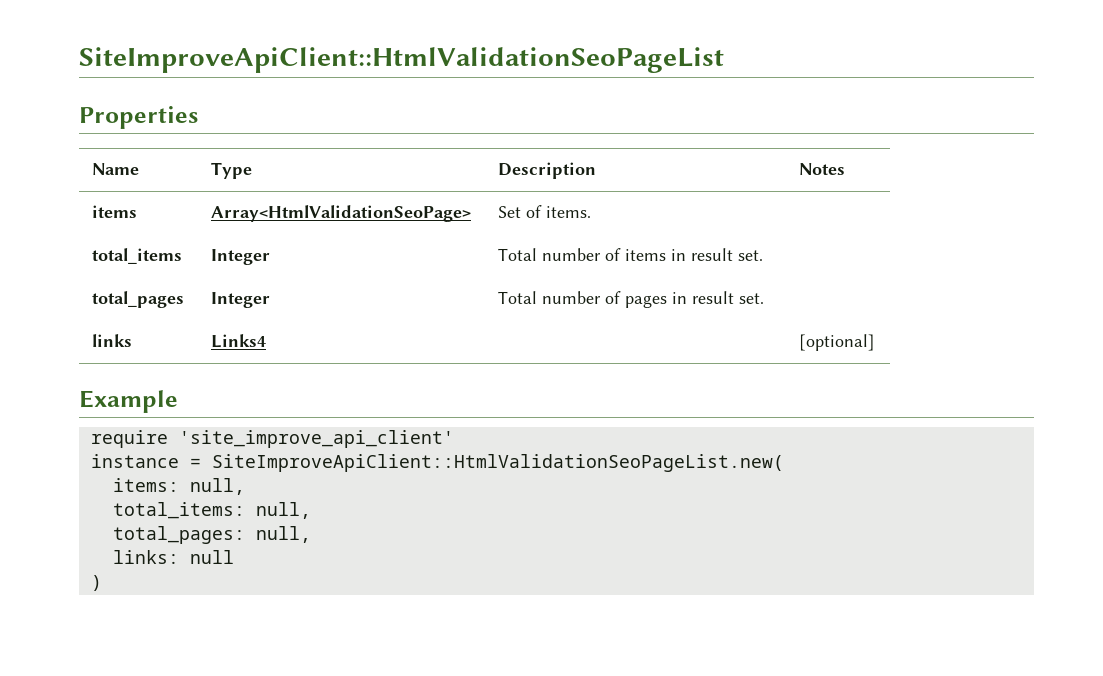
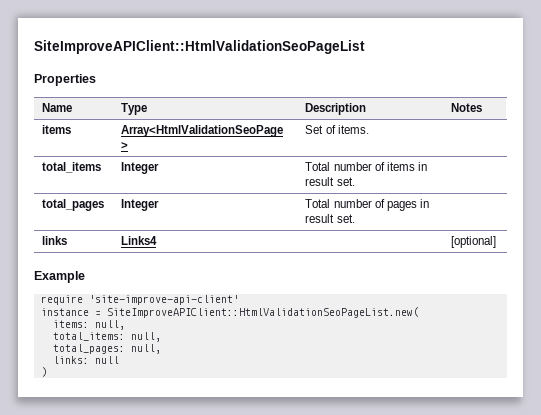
- SiteImproveApiClient::HtmlValidationSeoPageList
+ SiteImproveAPIClient::HtmlValidationSeoPageList
- require 'site_improve_api_client'
+ require 'site-improve-api-client'
- instance = SiteImproveApiClient::HtmlValidationSeoPageList.new(
+ instance = SiteImproveAPIClient::HtmlValidationSeoPageList.new(

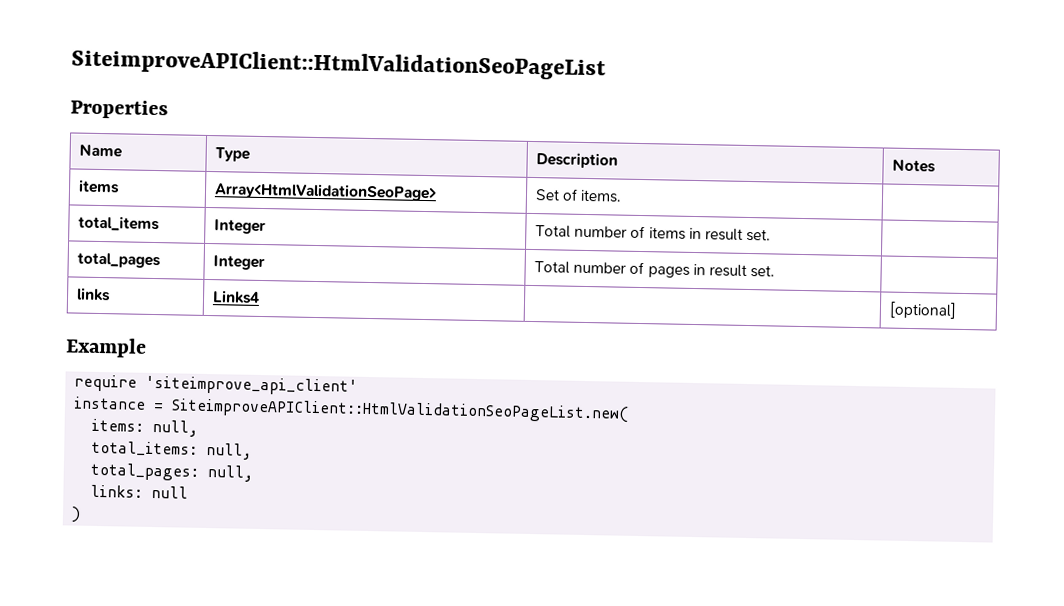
- SiteImproveAPIClient::HtmlValidationSeoPageList
+ SiteimproveAPIClient::HtmlValidationSeoPageList
- require 'site-improve-api-client'
+ require 'siteimprove_api_client'
- instance = SiteImproveAPIClient::HtmlValidationSeoPageList.new(
+ instance = SiteimproveAPIClient::HtmlValidationSeoPageList.new(

